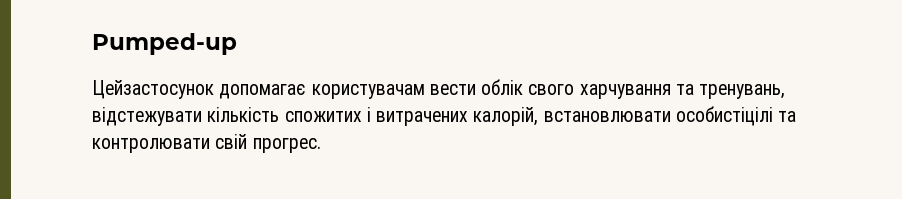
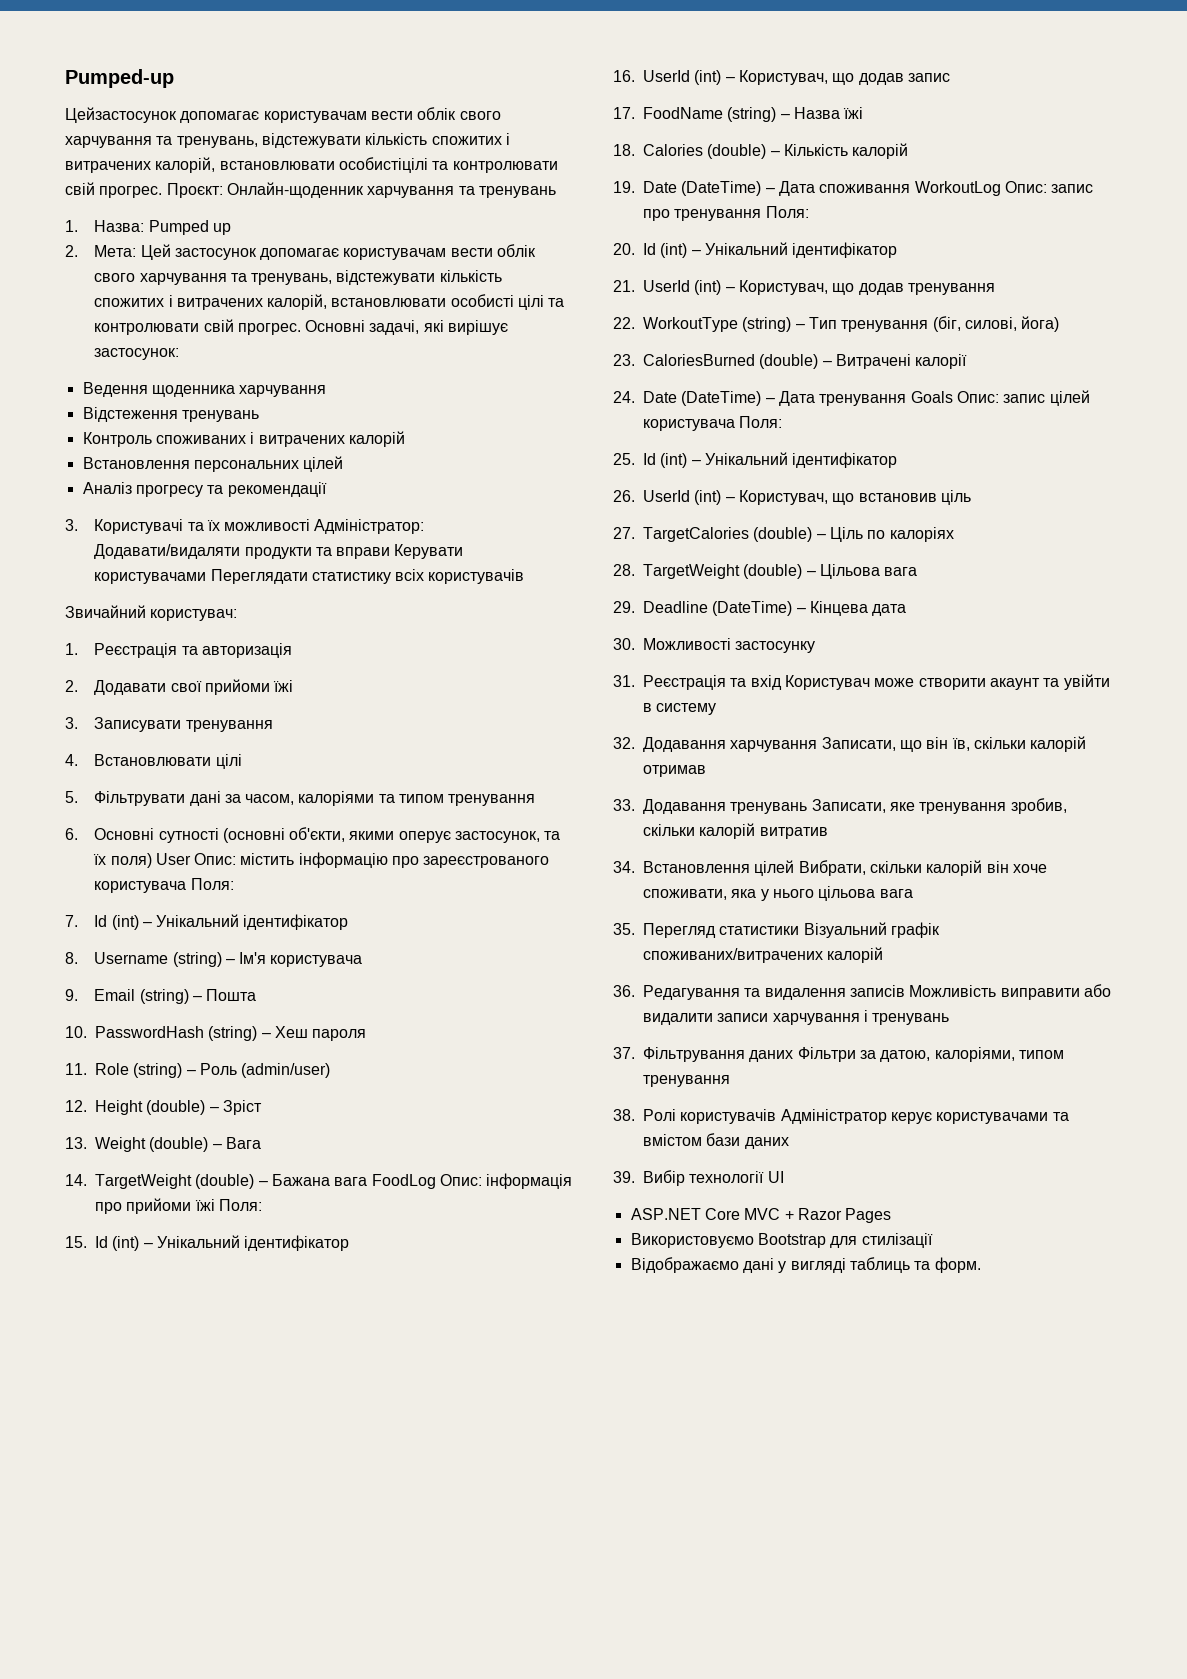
+ Проєкт: Онлайн-щоденник харчування та тренувань
+ 1. Назва: Pumped up
+ 2. Мета: Цей застосунок допомагає користувачам вести облік свого харчування та тренувань, відстежувати кількість спожитих і витрачених калорій, встановлювати особисті цілі та контролювати свій прогрес. Основні задачі, які вирішує застосунок:
+ Ведення щоденника харчування
+ Відстеження тренувань
+ Контроль споживаних і витрачених калорій
+ Встановлення персональних цілей
+ Аналіз прогресу та рекомендації
+ 3. Користувачі та їх можливості Адміністратор: Додавати/видаляти продукти та вправи Керувати користувачами Переглядати статистику всіх користувачів
+ Звичайний користувач:
+ 1. Реєстрація та авторизація
+ 2. Додавати свої прийоми їжі
+ 3. Записувати тренування
+ 4. Встановлювати цілі
+ 5. Фільтрувати дані за часом, калоріями та типом тренування
+ 6. Основні сутності (основні об'єкти, якими оперує застосунок, та їх поля) User Опис: містить інформацію про зареєстрованого користувача Поля:
+ 7. Id (int) – Унікальний ідентифікатор
+ 8. Username (string) – Ім'я користувача
+ 9. Email (string) – Пошта
+ 10. PasswordHash (string) – Хеш пароля
+ 11. Role (string) – Роль (admin/user)
+ 12. Height (double) – Зріст
+ 13. Weight (double) – Вага
+ 14. TargetWeight (double) – Бажана вага FoodLog Опис: інформація про прийоми їжі Поля:
+ 15. Id (int) – Унікальний ідентифікатор
+ 16. UserId (int) – Користувач, що додав запис
+ 17. FoodName (string) – Назва їжі
+ 18. Calories (double) – Кількість калорій
+ 19. Date (DateTime) – Дата споживання WorkoutLog Опис: запис про тренування Поля:
+ 20. Id (int) – Унікальний ідентифікатор
+ 21. UserId (int) – Користувач, що додав тренування
+ 22. WorkoutType (string) – Тип тренування (біг, силові, йога)
+ 23. CaloriesBurned (double) – Витрачені калорії
+ 24. Date (DateTime) – Дата тренування Goals Опис: запис цілей користувача Поля:
+ 25. Id (int) – Унікальний ідентифікатор
+ 26. UserId (int) – Користувач, що встановив ціль
+ 27. TargetCalories (double) – Ціль по калоріях
+ 28. TargetWeight (double) – Цільова вага
+ 29. Deadline (DateTime) – Кінцева дата
+ 30. Можливості застосунку
+ 31. Реєстрація та вхід Користувач може створити акаунт та увійти в систему
+ 32. Додавання харчування Записати, що він їв, скільки калорій отримав
+ 33. Додавання тренувань Записати, яке тренування зробив, скільки калорій витратив
+ 34. Встановлення цілей Вибрати, скільки калорій він хоче споживати, яка у нього цільова вага
+ 35. Перегляд статистики Візуальний графік споживаних/витрачених калорій
+ 36. Редагування та видалення записів Можливість виправити або видалити записи харчування і тренувань
+ 37. Фільтрування даних Фільтри за датою, калоріями, типом тренування
+ 38. Ролі користувачів Адміністратор керує користувачами та вмістом бази даних
+ 39. Вибір технології UI
+ ASP.NET Core MVC + Razor Pages
+ Використовуємо Bootstrap для стилізації
+ Відображаємо дані у вигляді таблиць та форм.

